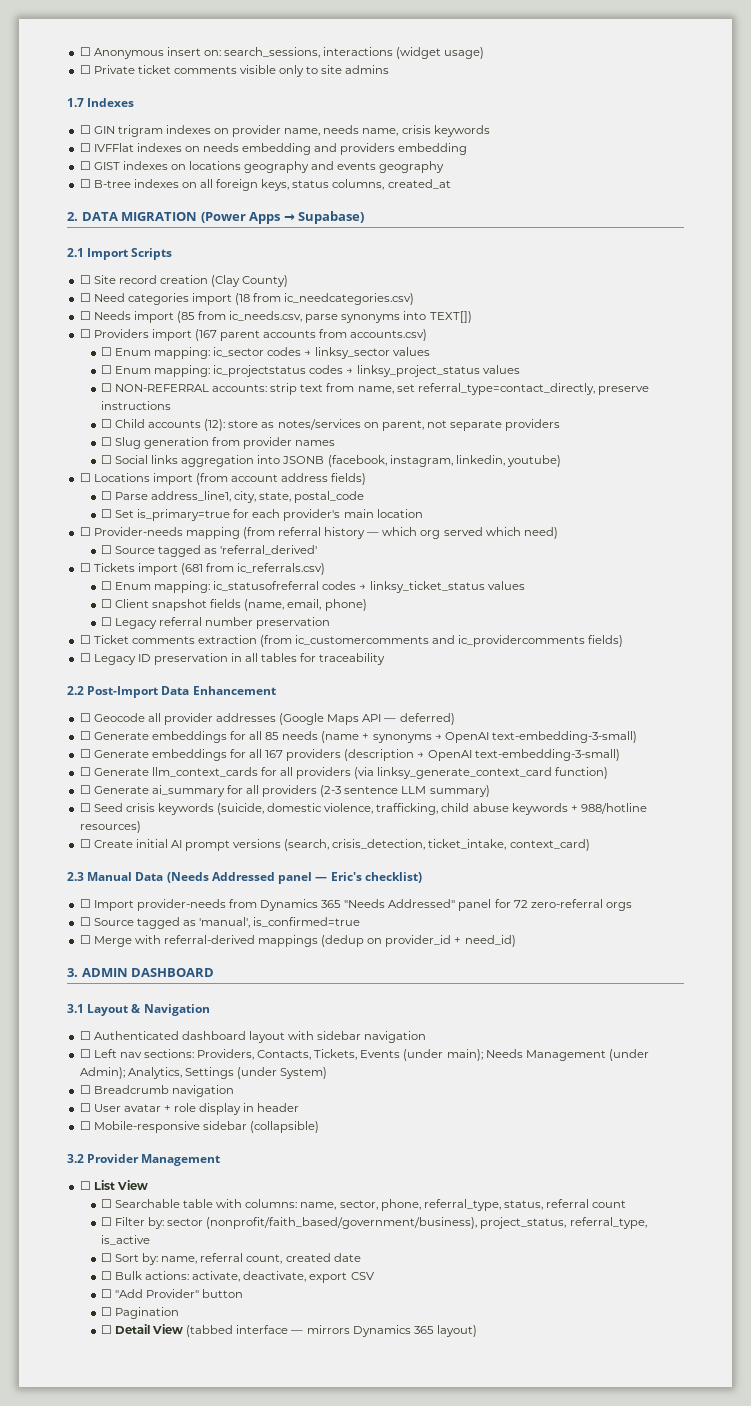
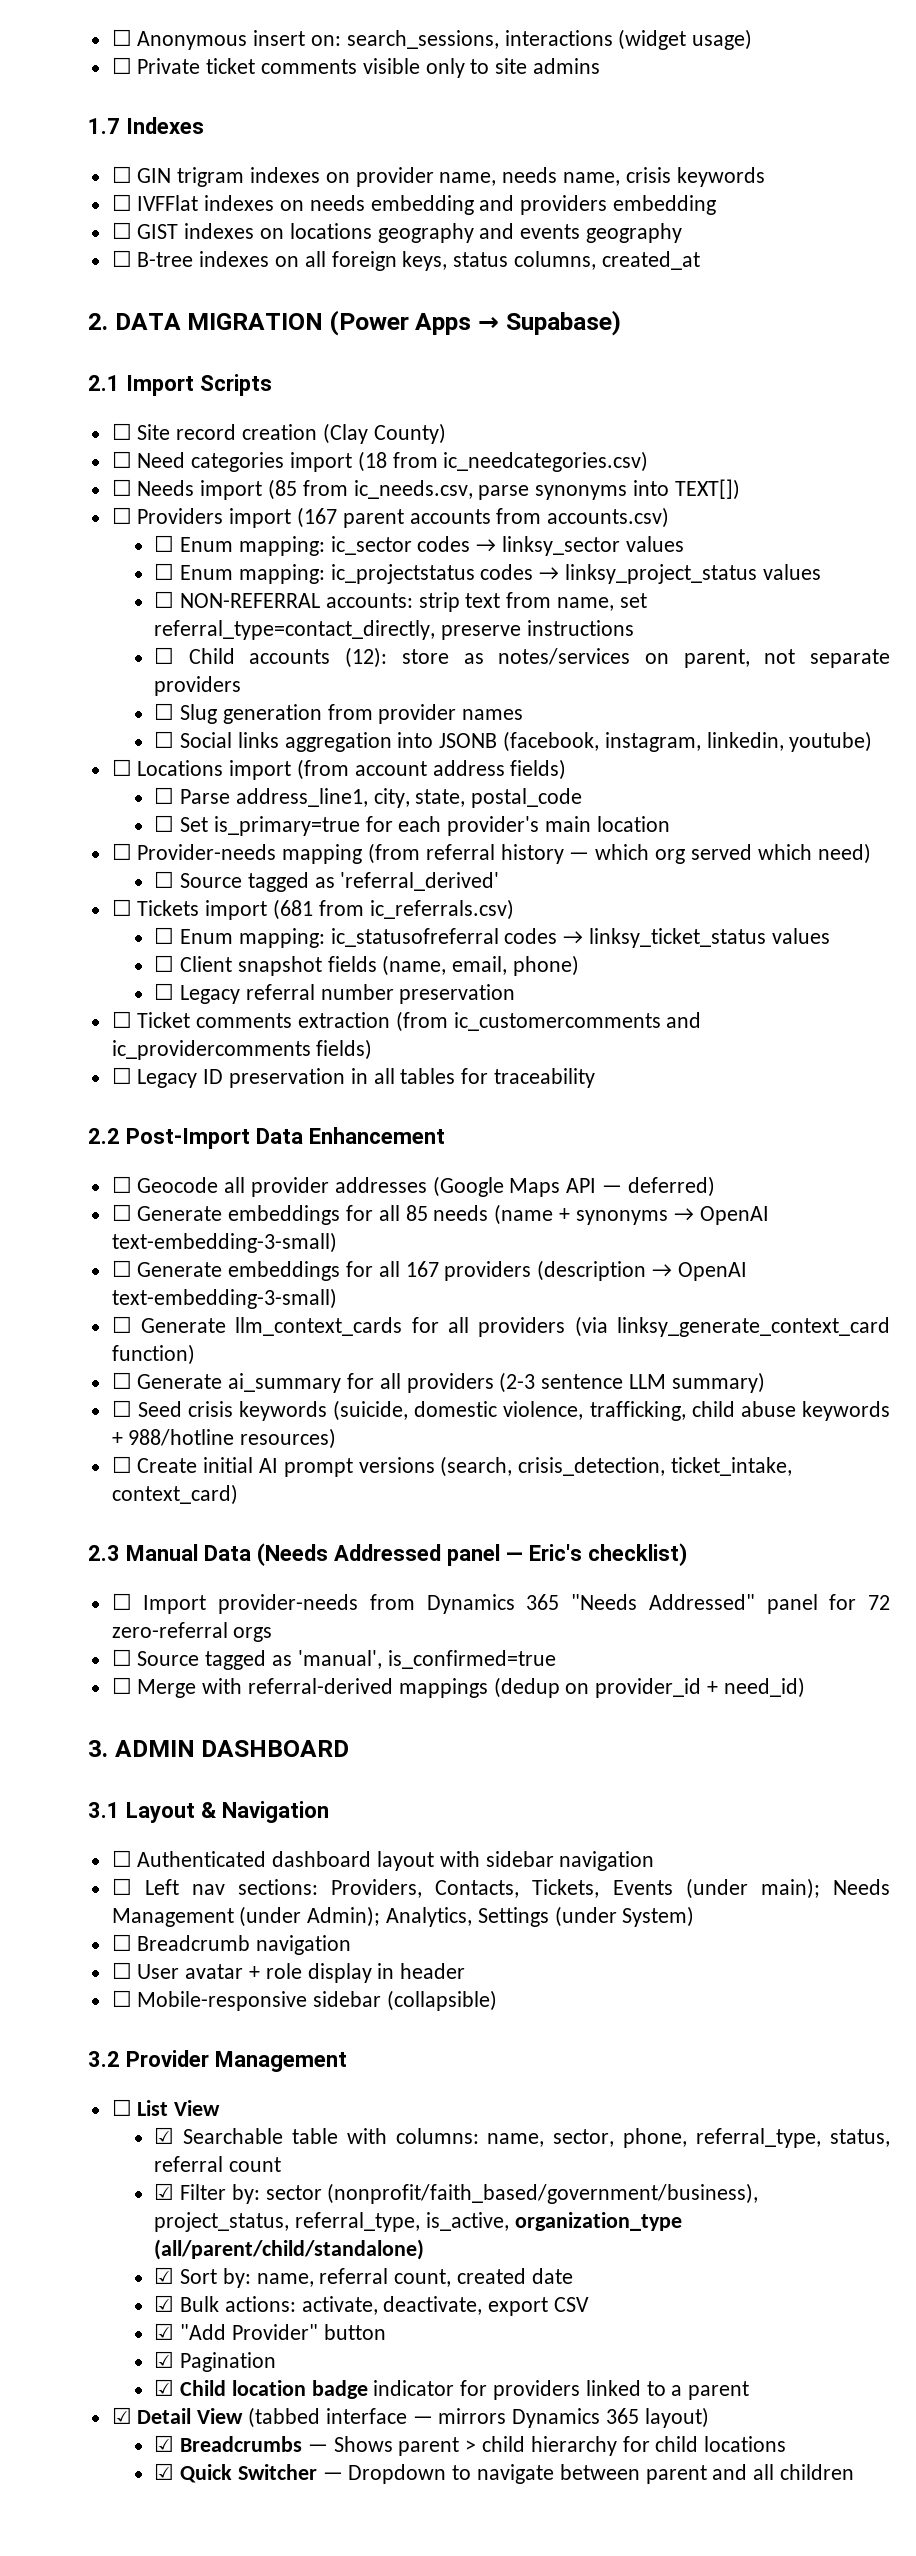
- ☐ Searchable table with columns: name, sector, phone, referral_type, status, referral count
+ ☑ Searchable table with columns: name, sector, phone, referral_type, status, referral count
- ☐ Filter by: sector (nonprofit/faith_based/government/business), project_status, referral_type, is_active
- ☐ Sort by: name, referral count, created date
+ ☑ Filter by: sector (nonprofit/faith_based/government/business), project_status, referral_type, is_active, organization_type (all/parent/child/standalone)
+ ☑ Sort by: name, referral count, created date
- ☐ Bulk actions: activate, deactivate, export CSV
+ ☑ Bulk actions: activate, deactivate, export CSV
- ☐ "Add Provider" button
+ ☑ "Add Provider" button
- ☐ Pagination
+ ☑ Pagination
- ☐ Detail View (tabbed interface — mirrors Dynamics 365 layout)
+ ☑ Child location badge indicator for providers linked to a parent
+ ☑ Detail View (tabbed interface — mirrors Dynamics 365 layout)
+ ☑ Breadcrumbs — Shows parent > child hierarchy for child locations
+ ☑ Quick Switcher — Dropdown to navigate between parent and all children

